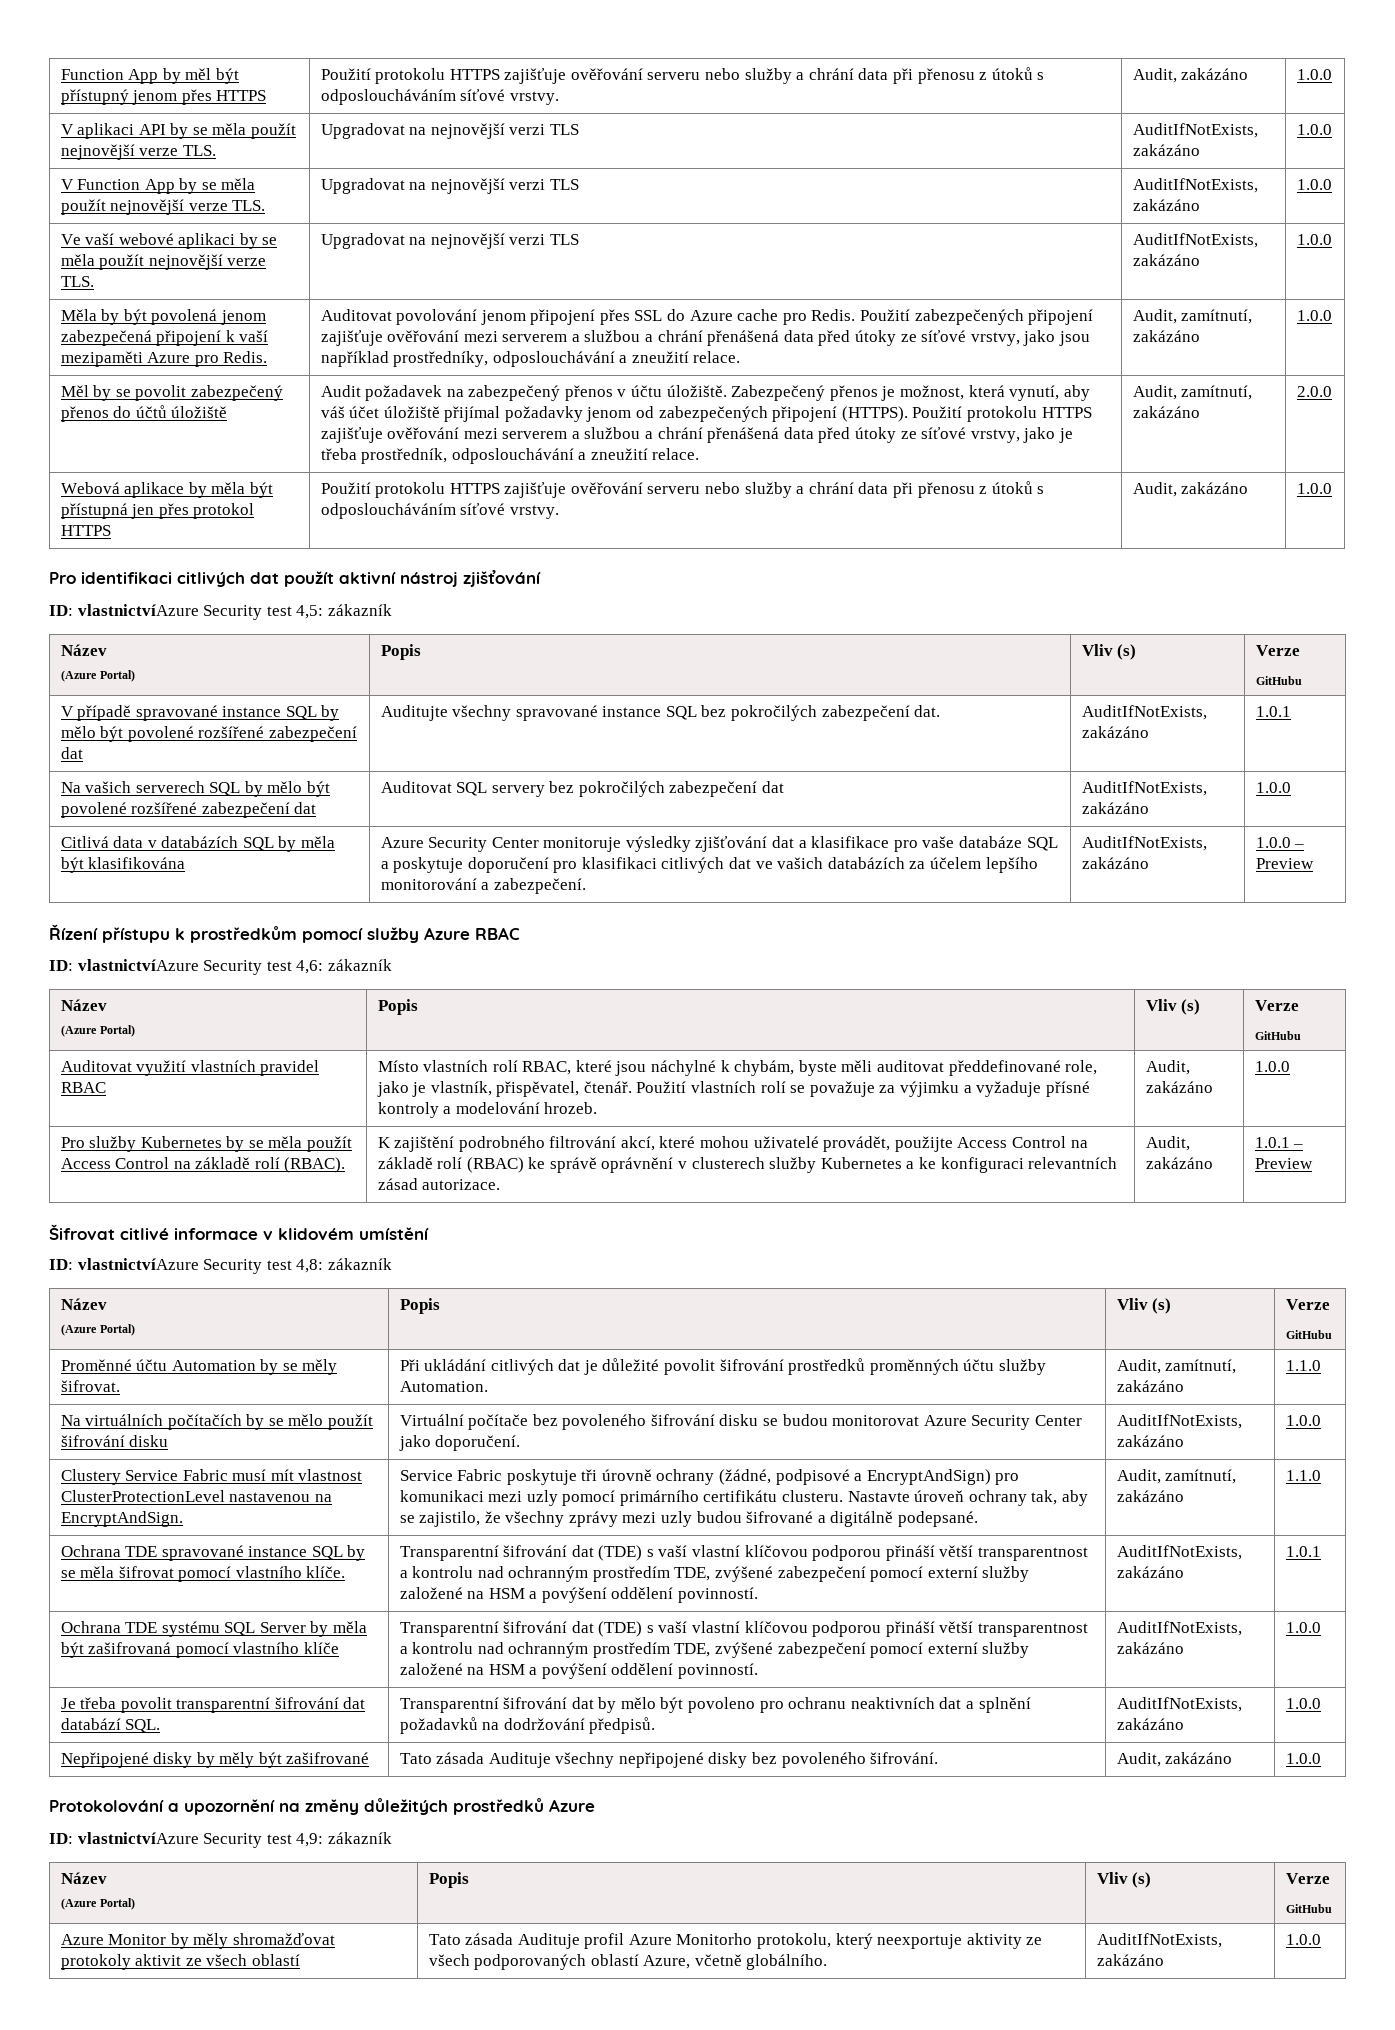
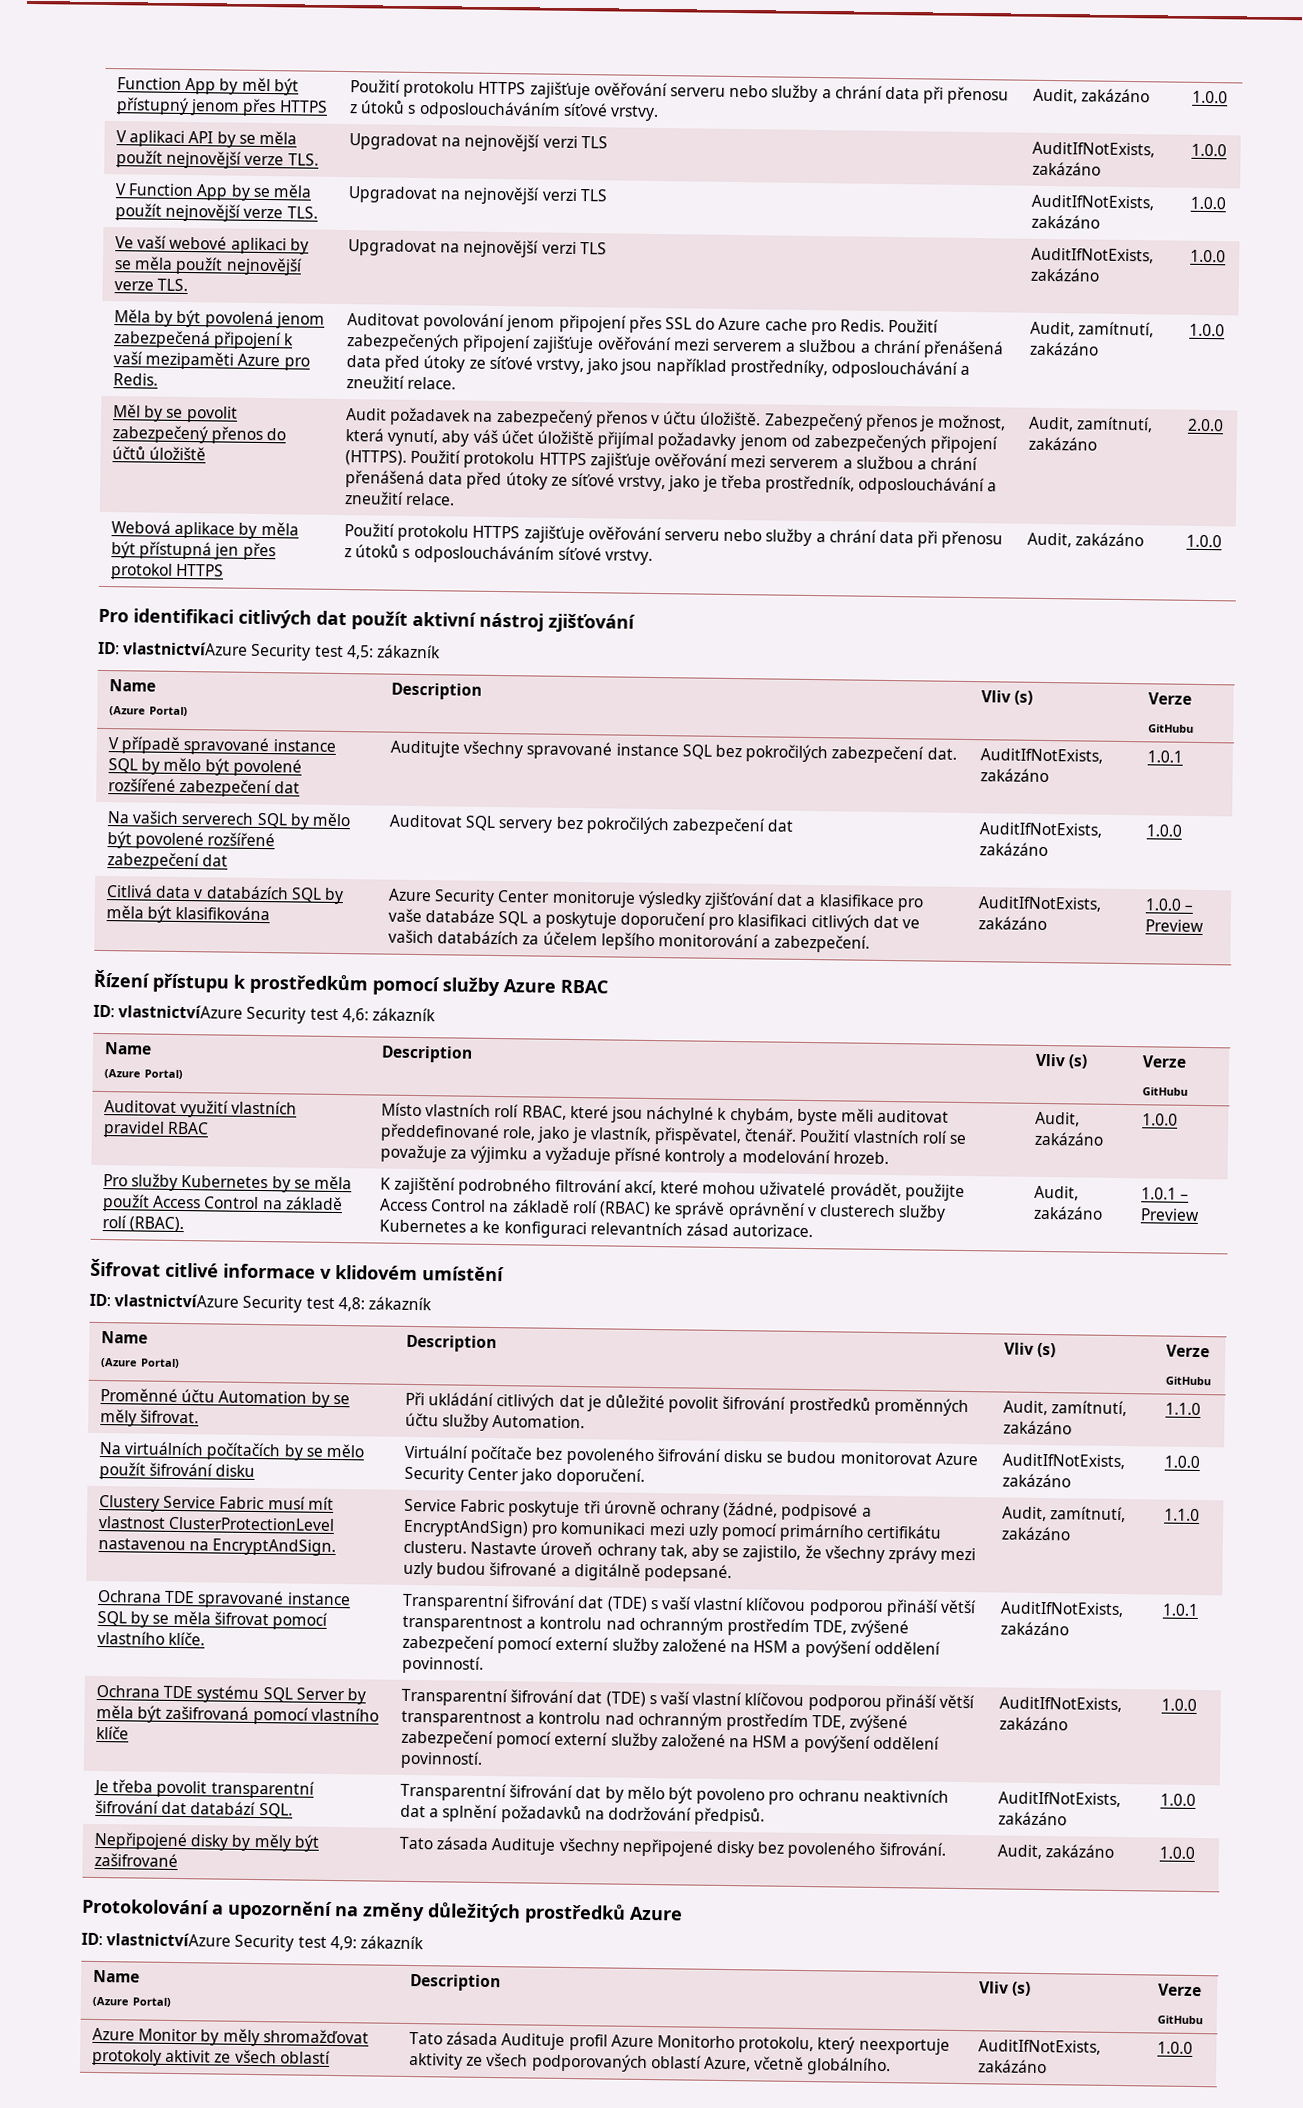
  ID: vlastnictvíAzure Security test 4,5: zákazník
- Název
- (Azure Portal) | Popis | Vliv (s) | Verze
+ Name
+ (Azure Portal) | Description | Vliv (s) | Verze
  ID: vlastnictvíAzure Security test 4,6: zákazník
- Název
- (Azure Portal) | Popis | Vliv (s) | Verze
+ Name
+ (Azure Portal) | Description | Vliv (s) | Verze
  ID: vlastnictvíAzure Security test 4,8: zákazník
- Název
- (Azure Portal) | Popis | Vliv (s) | Verze
+ Name
+ (Azure Portal) | Description | Vliv (s) | Verze
  ID: vlastnictvíAzure Security test 4,9: zákazník
- Název
- (Azure Portal) | Popis | Vliv (s) | Verze
+ Name
+ (Azure Portal) | Description | Vliv (s) | Verze

